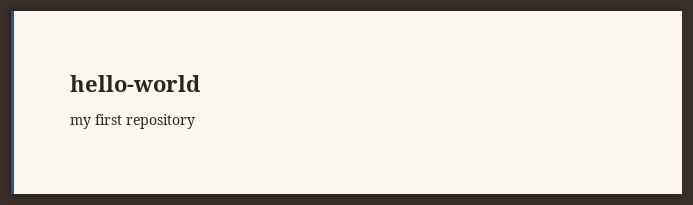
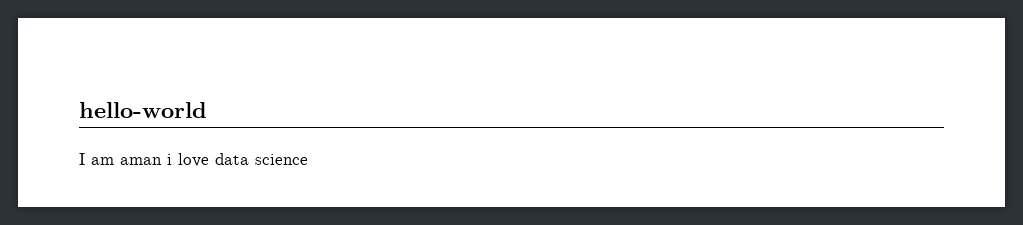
- my first repository
+ I am aman i love data science

